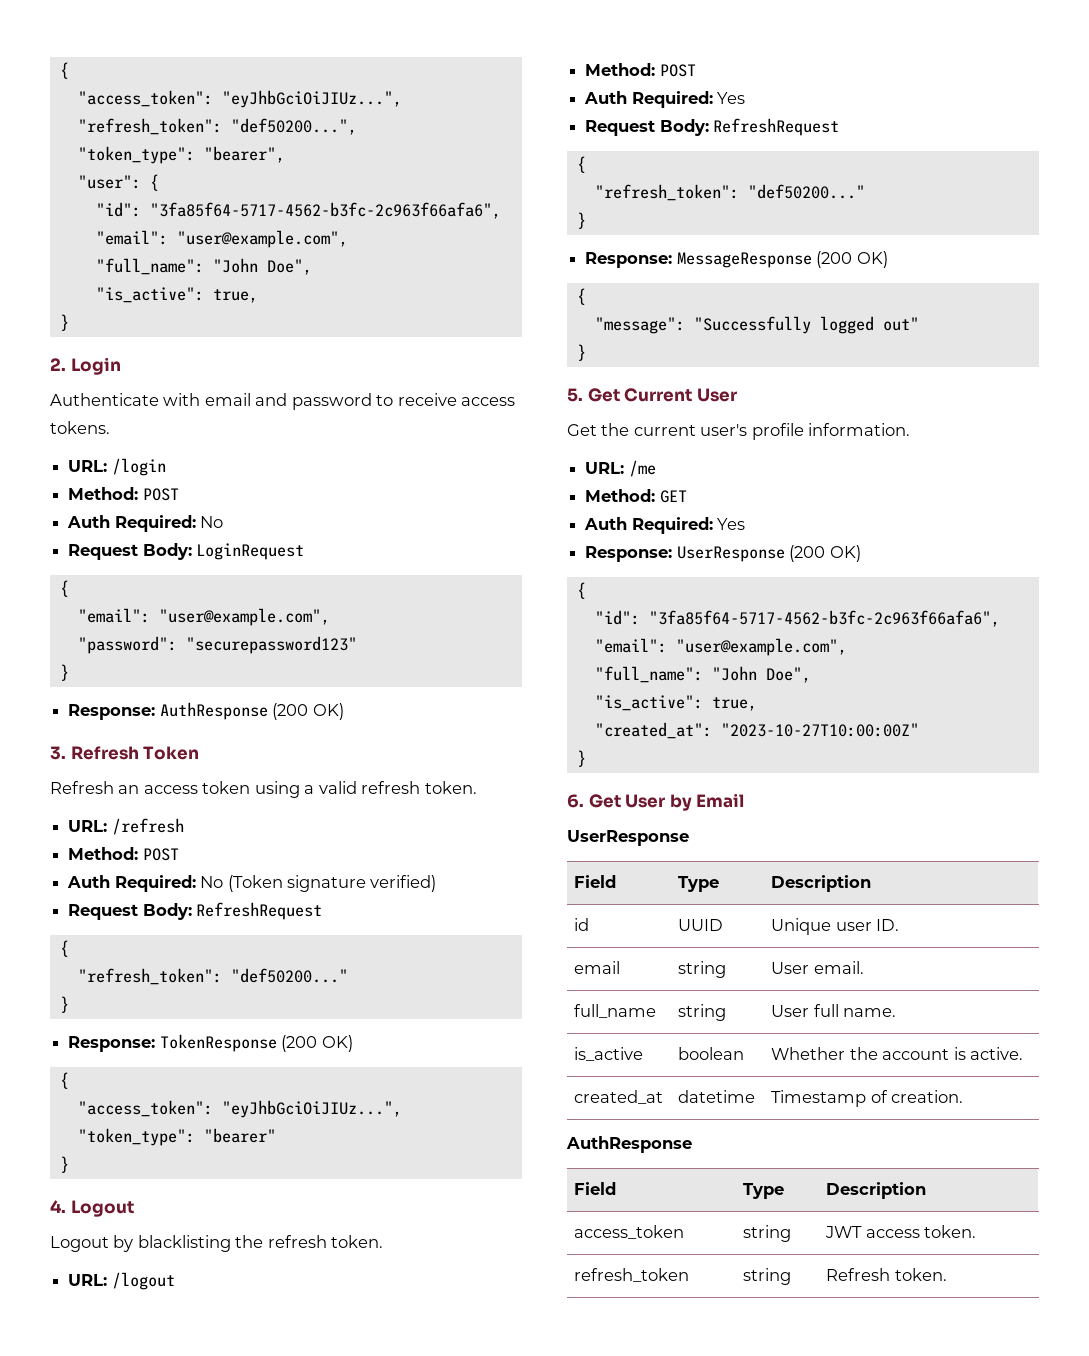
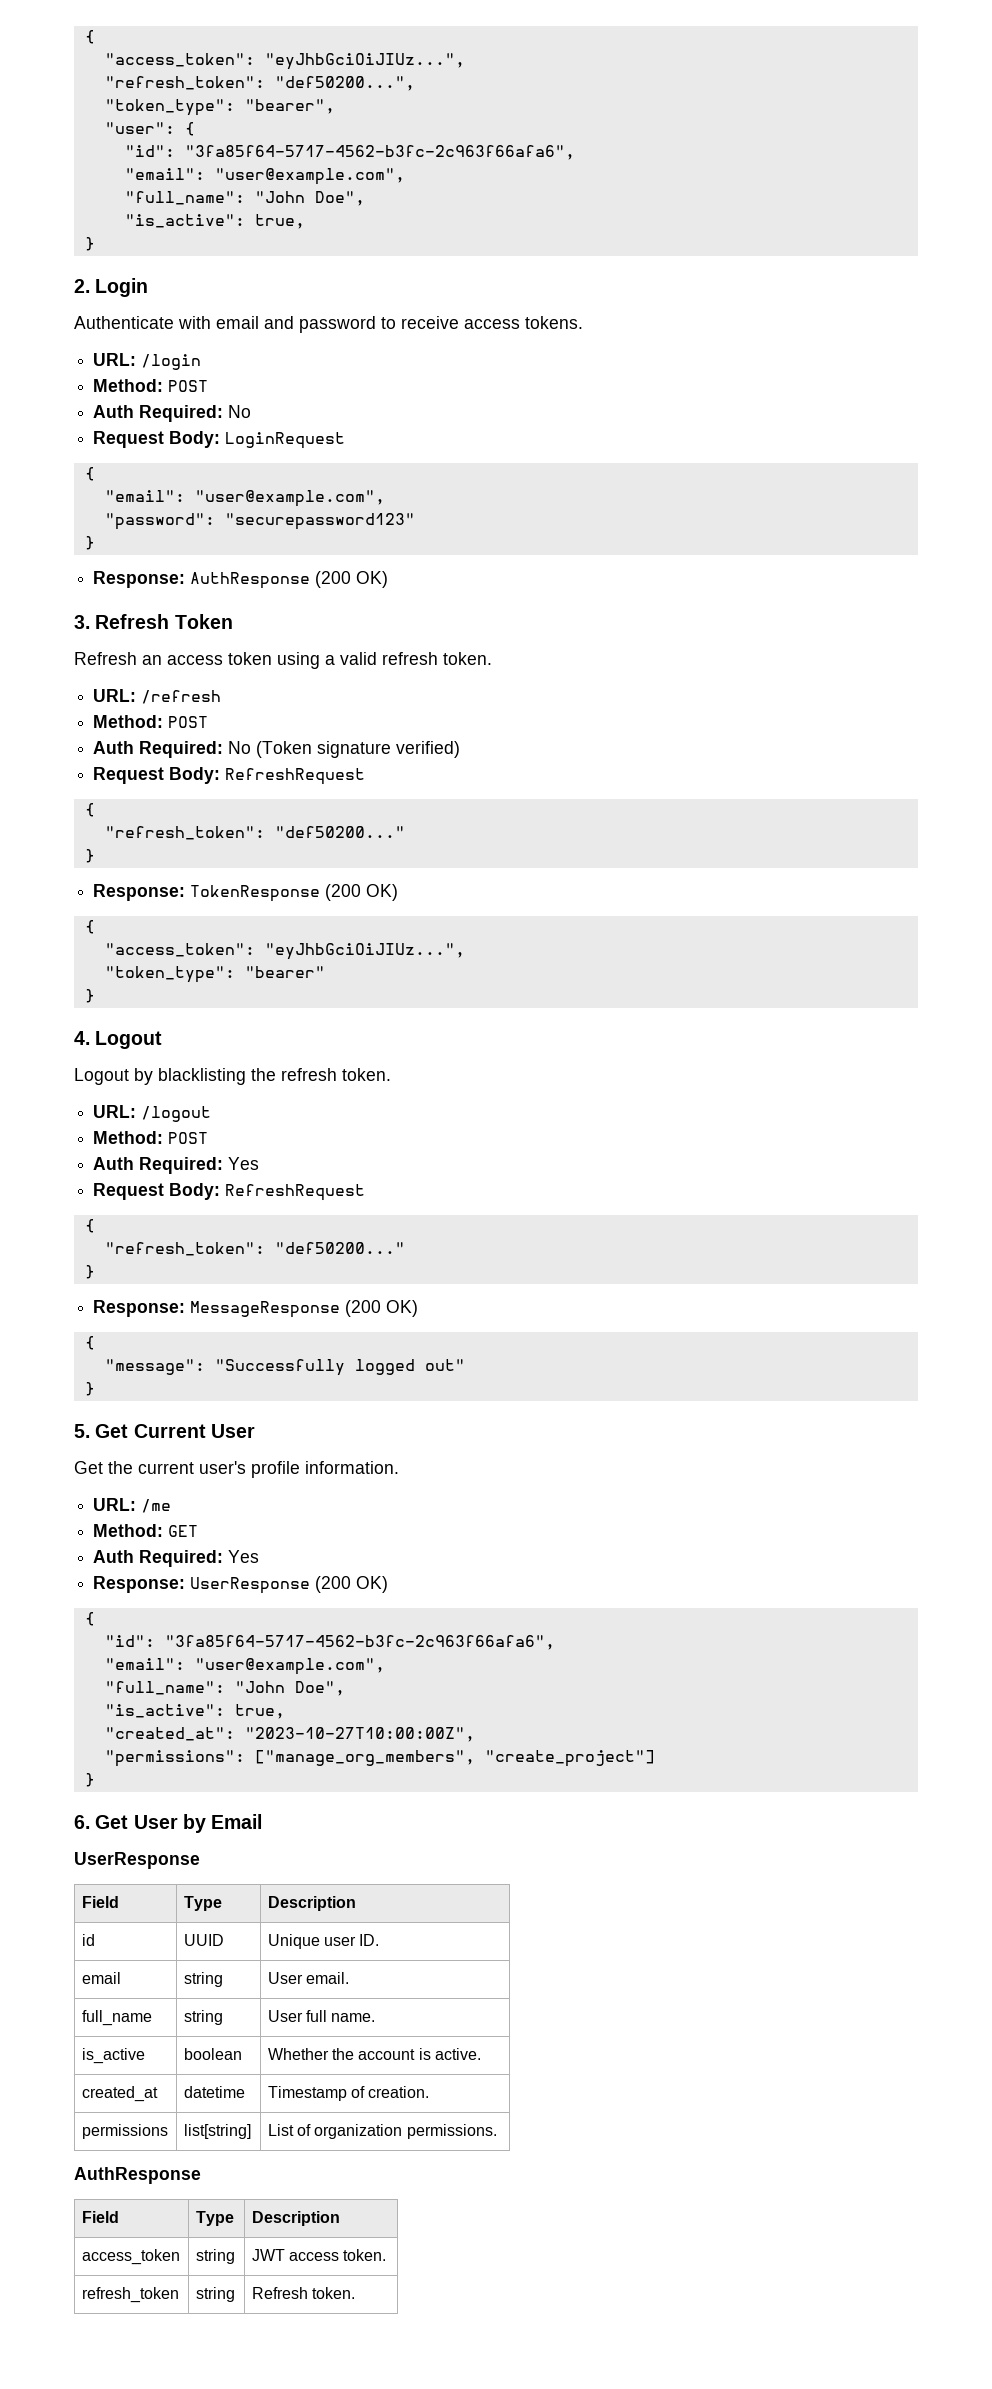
- "created_at": "2023-10-27T10:00:00Z"
+ "created_at": "2023-10-27T10:00:00Z",
+ "permissions": ["manage_org_members", "create_project"]
+ permissions | list[string] | List of organization permissions.

